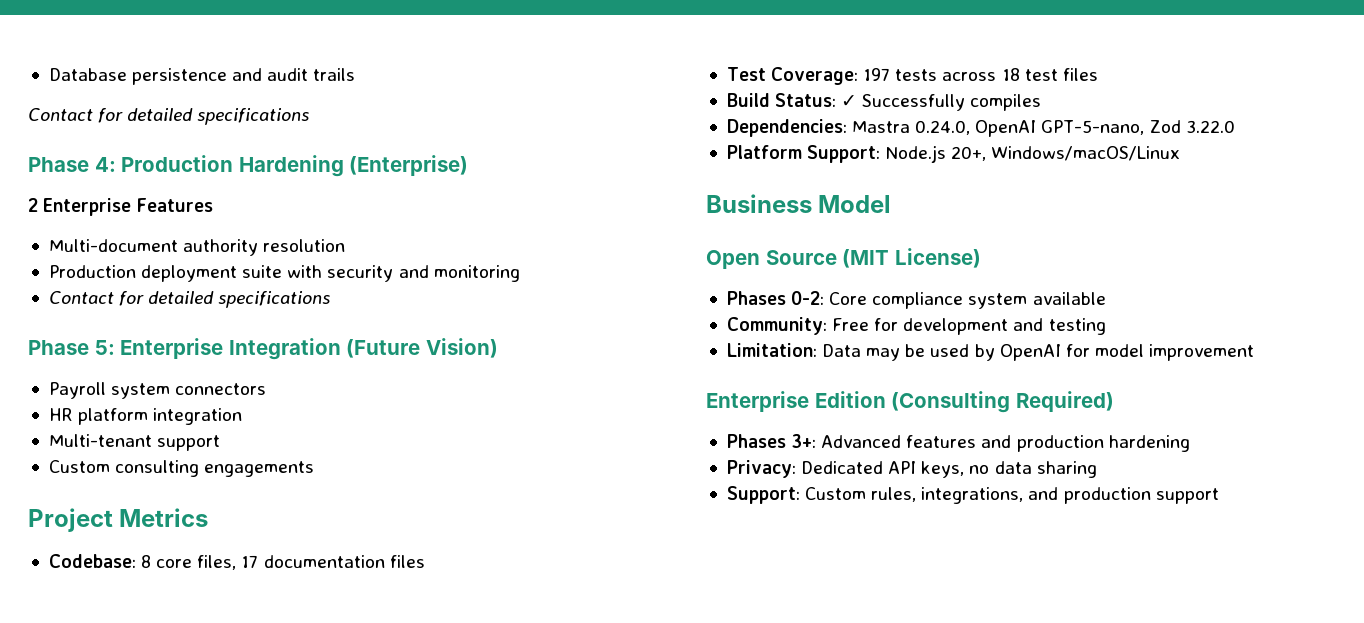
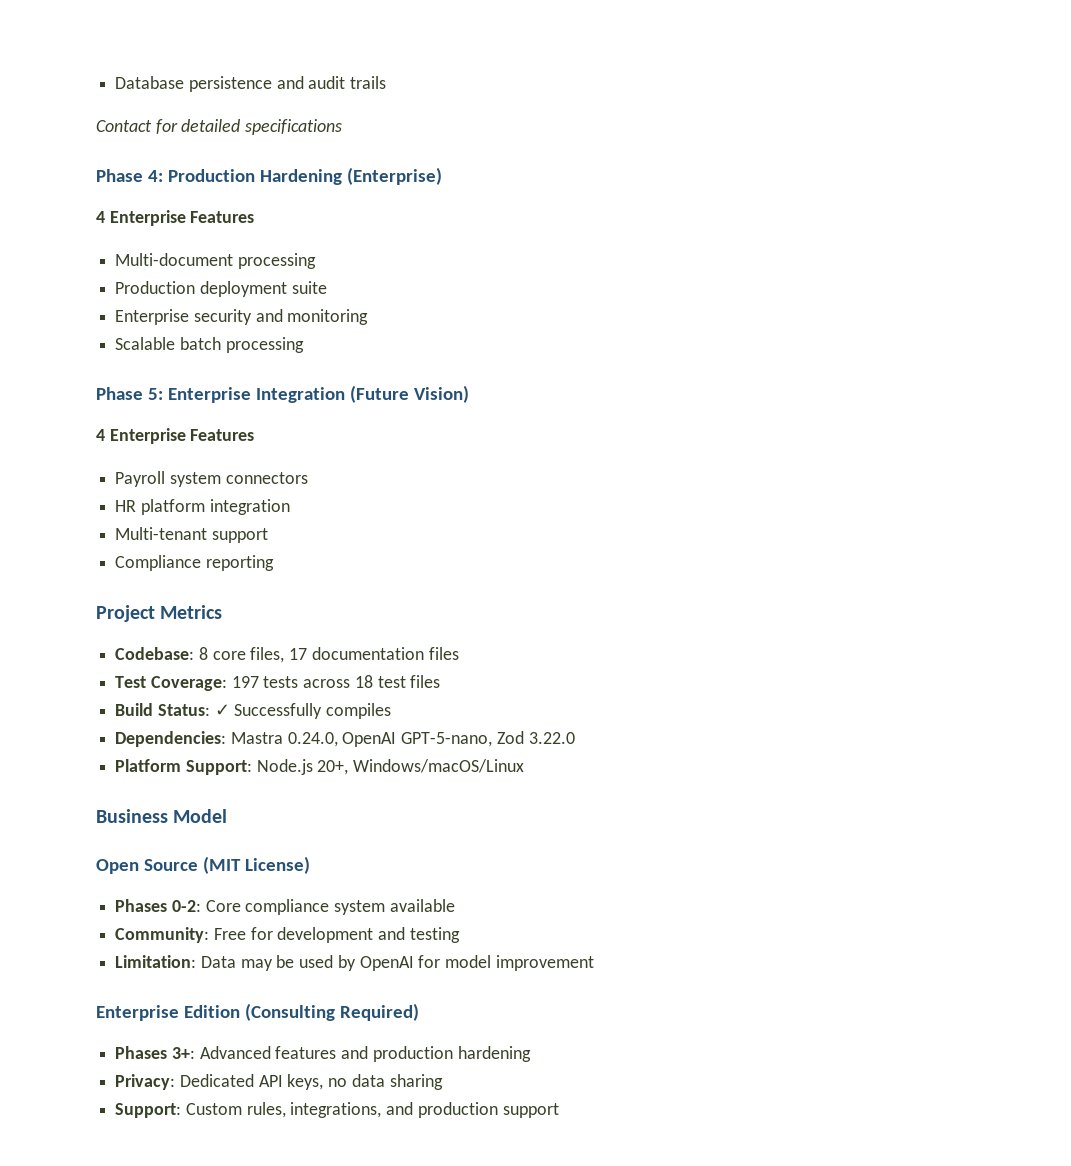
  Phase 4: Production Hardening (Enterprise)
- 2 Enterprise Features
+ 4 Enterprise Features
- Multi-document authority resolution
+ Multi-document processing
- Production deployment suite with security and monitoring
- Contact for detailed specifications
+ Production deployment suite
+ Enterprise security and monitoring
+ Scalable batch processing
  Phase 5: Enterprise Integration (Future Vision)
+ 4 Enterprise Features
- Custom consulting engagements
+ Compliance reporting

